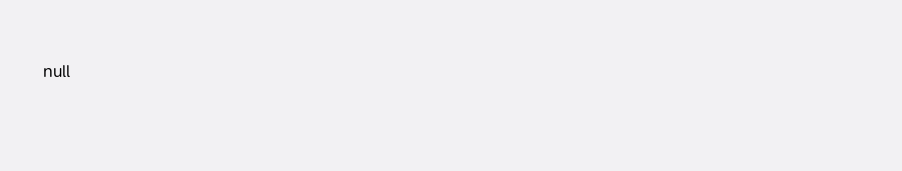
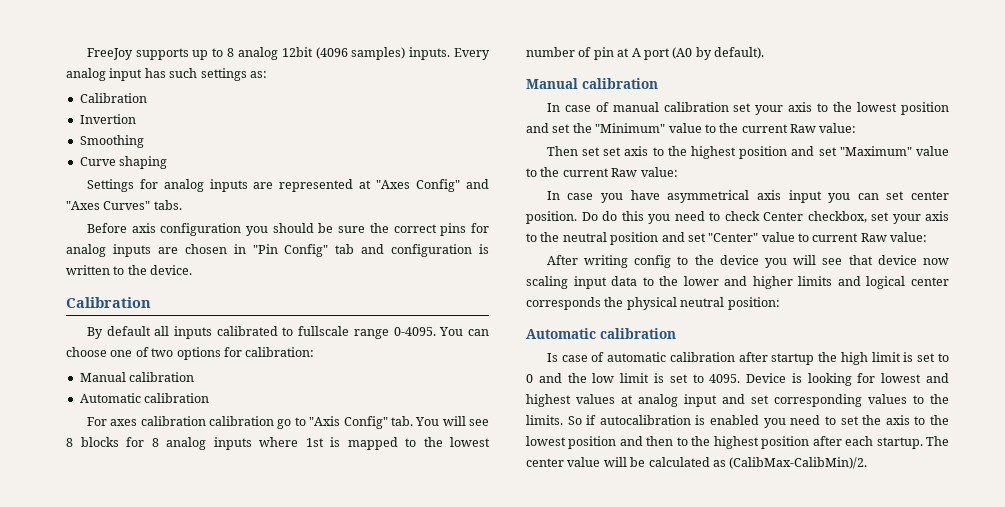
- null
+ FreeJoy supports up to 8 analog 12bit (4096 samples) inputs. Every analog input has such settings as:
+ Calibration
+ Invertion
+ Smoothing
+ Curve shaping
+ Settings for analog inputs are represented at "Axes Config" and "Axes Curves" tabs.
+ Before axis configuration you should be sure the correct pins for analog inputs are chosen in "Pin Config" tab and configuration is written to the device.
+ Calibration
+ By default all inputs calibrated to fullscale range 0-4095. You can choose one of two options for calibration:
+ Manual calibration
+ Automatic calibration
+ For axes calibration calibration go to "Axis Config" tab. You will see 8 blocks for 8 analog inputs where 1st is mapped to the lowest number of pin at A port (A0 by default).
+ Manual calibration
+ In case of manual calibration set your axis to the lowest position and set the "Minimum" value to the current Raw value:
+ Then set set axis to the highest position and set "Maximum" value to the current Raw value:
+ In case you have asymmetrical axis input you can set center position. Do do this you need to check Center checkbox, set your axis to the neutral position and set "Center" value to current Raw value:
+ After writing config to the device you will see that device now scaling input data to the lower and higher limits and logical center corresponds the physical neutral position:
+ Automatic calibration
+ Is case of automatic calibration after startup the high limit is set to 0 and the low limit is set to 4095. Device is looking for lowest and highest values at analog input and set corresponding values to the limits. So if autocalibration is enabled you need to set the axis to the lowest position and then to the highest position after each startup. The center value will be calculated as (CalibMax-CalibMin)/2.

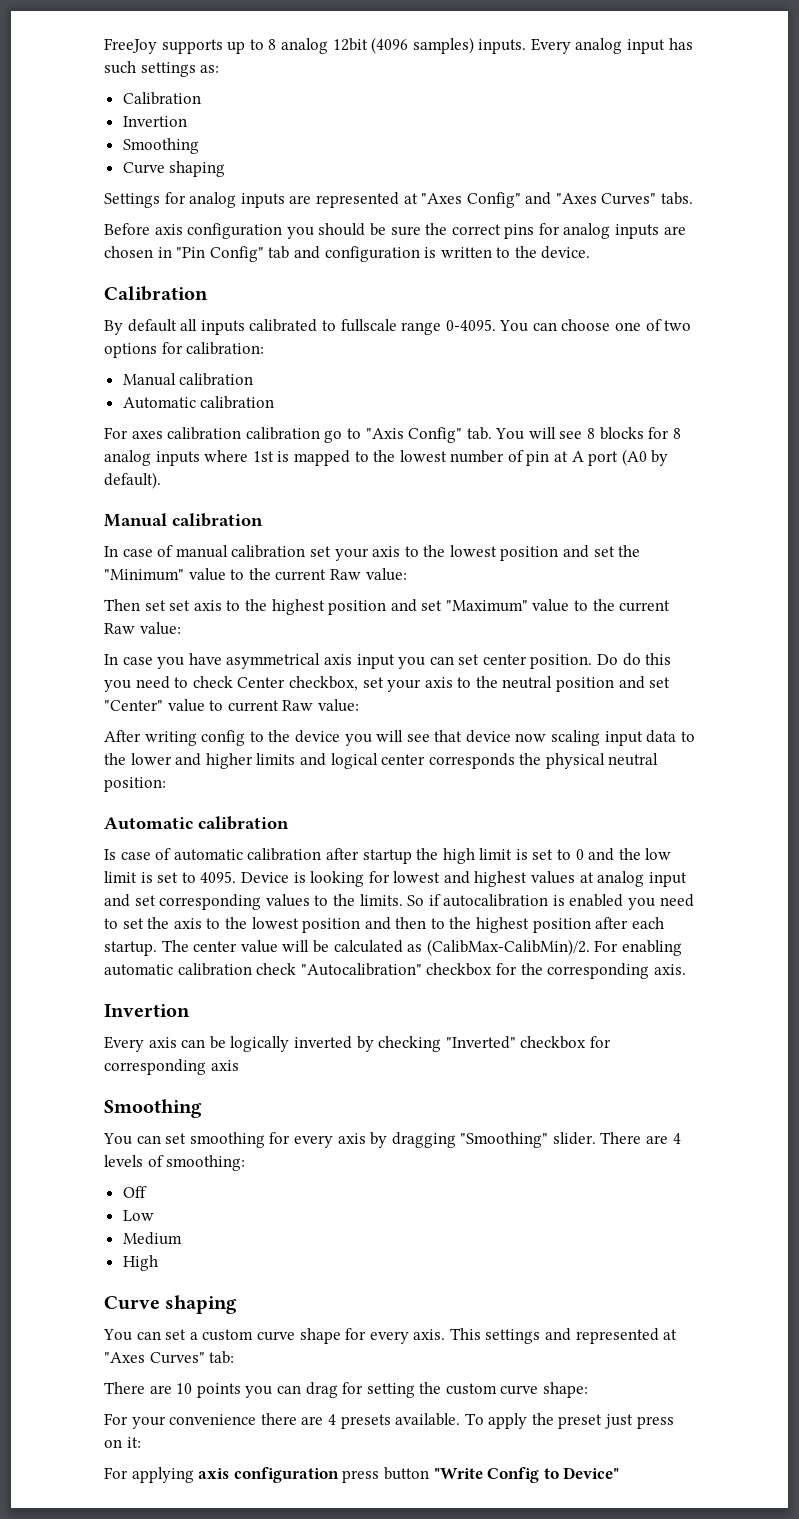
+ For enabling automatic calibration check "Autocalibration" checkbox for the corresponding axis.
+ Invertion
+ Every axis can be logically inverted by checking "Inverted" checkbox for corresponding axis
+ Smoothing
+ You can set smoothing for every axis by dragging "Smoothing" slider. There are 4 levels of smoothing:
+ Off
+ Low
+ Medium
+ High
+ Curve shaping
+ You can set a custom curve shape for every axis. This settings and represented at "Axes Curves" tab:
+ There are 10 points you can drag for setting the custom curve shape:
+ For your convenience there are 4 presets available. To apply the preset just press on it:
+ For applying axis configuration press button "Write Config to Device"

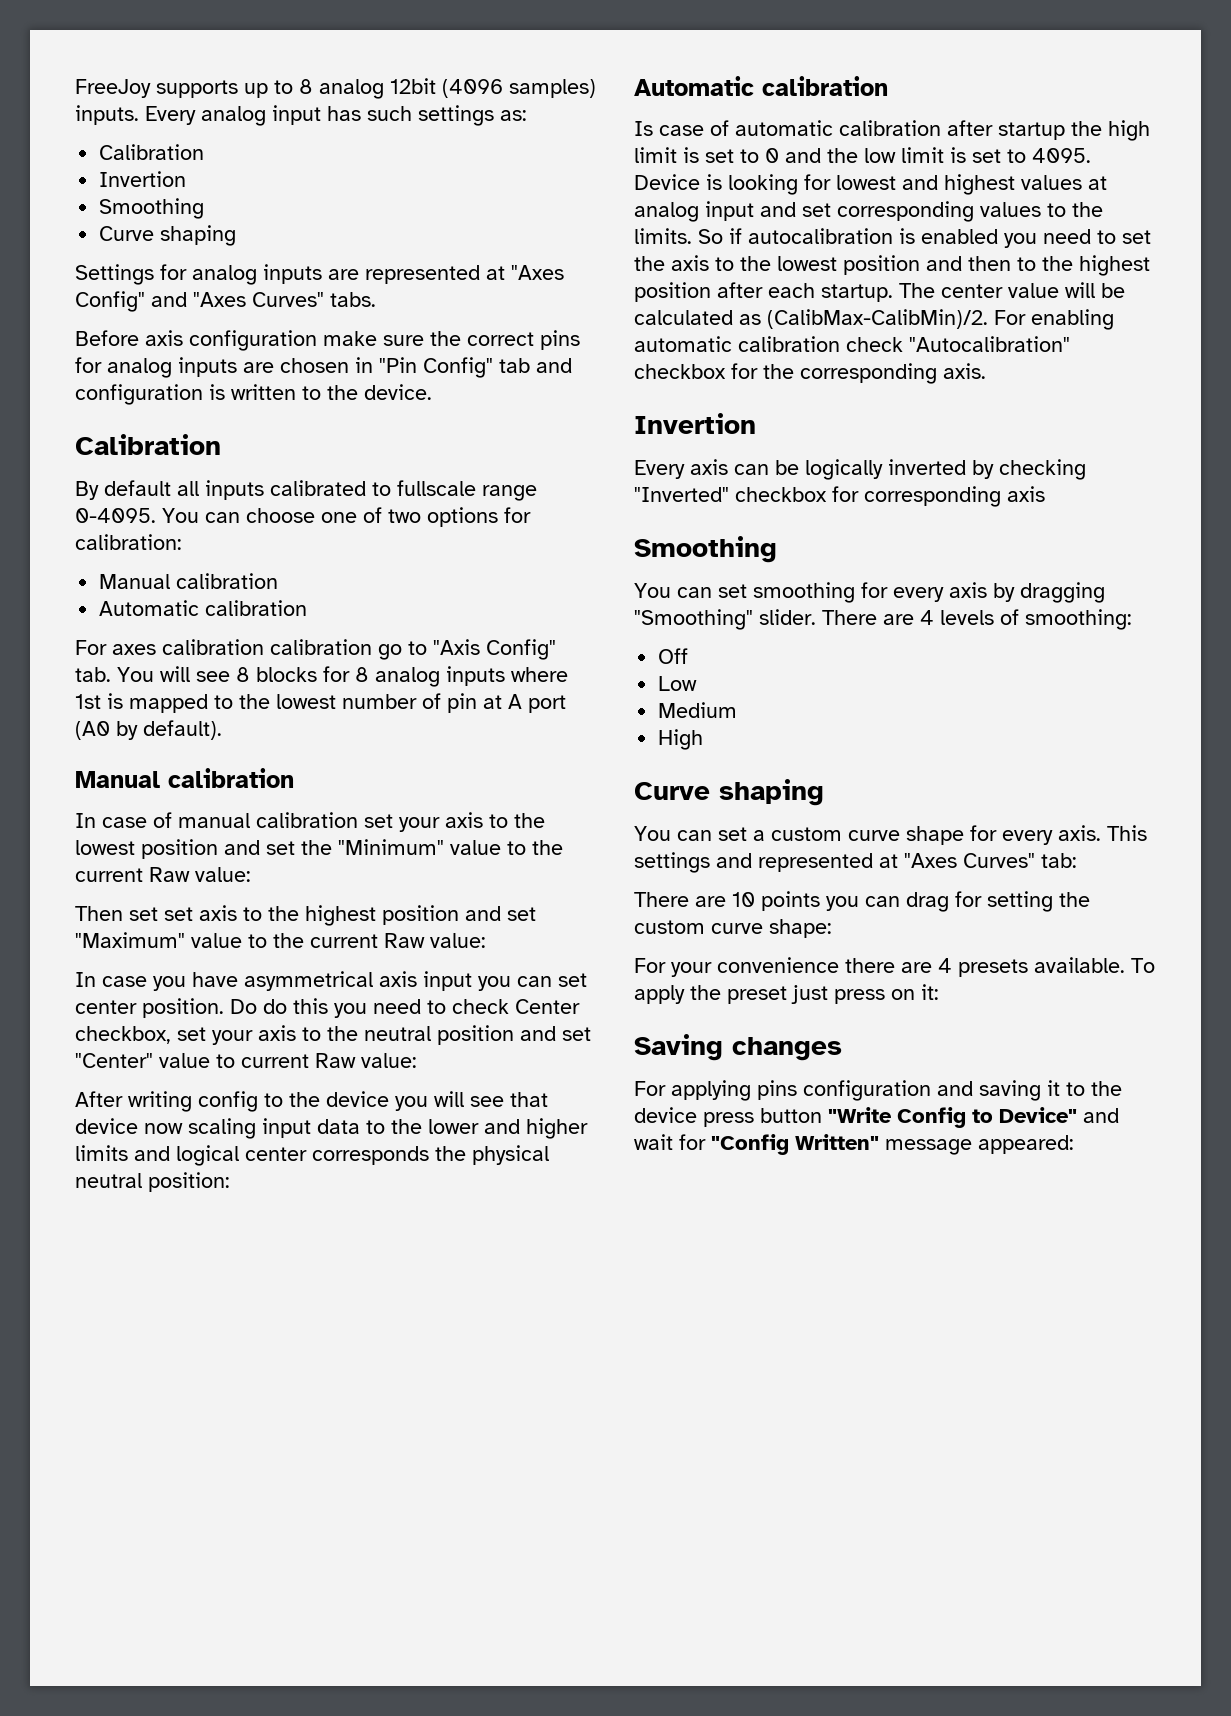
- Before axis configuration you should be sure the correct pins for analog inputs are chosen in "Pin Config" tab and configuration is written to the device.
+ Before axis configuration make sure the correct pins for analog inputs are chosen in "Pin Config" tab and configuration is written to the device.
+ Saving changes
- For applying axis configuration press button "Write Config to Device"
+ For applying pins configuration and saving it to the device press button "Write Config to Device" and wait for "Config Written" message appeared:

